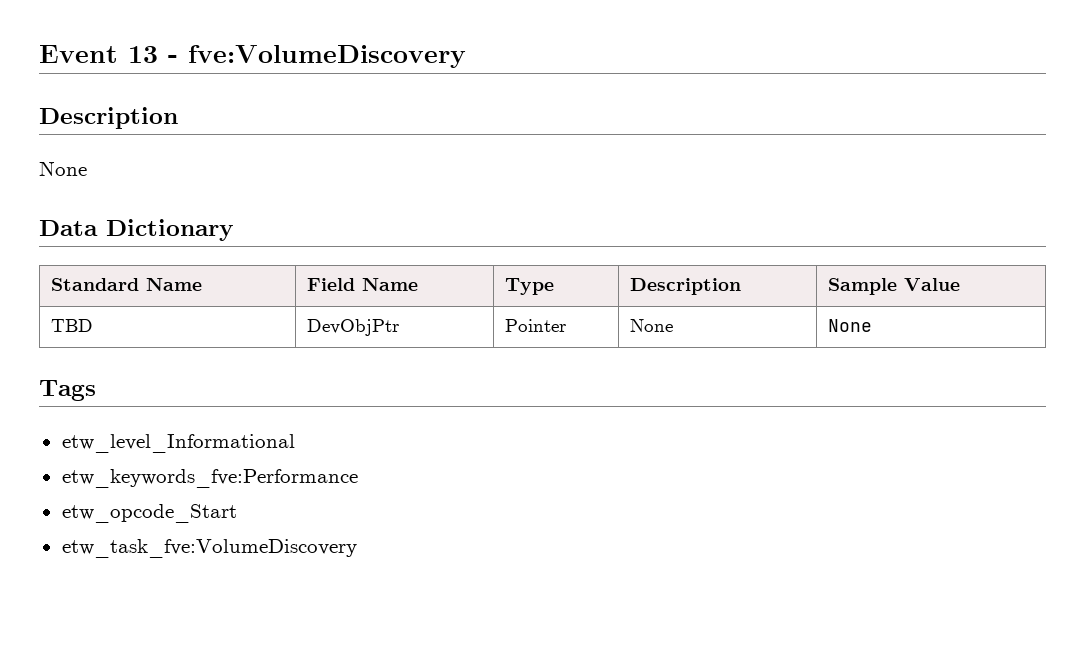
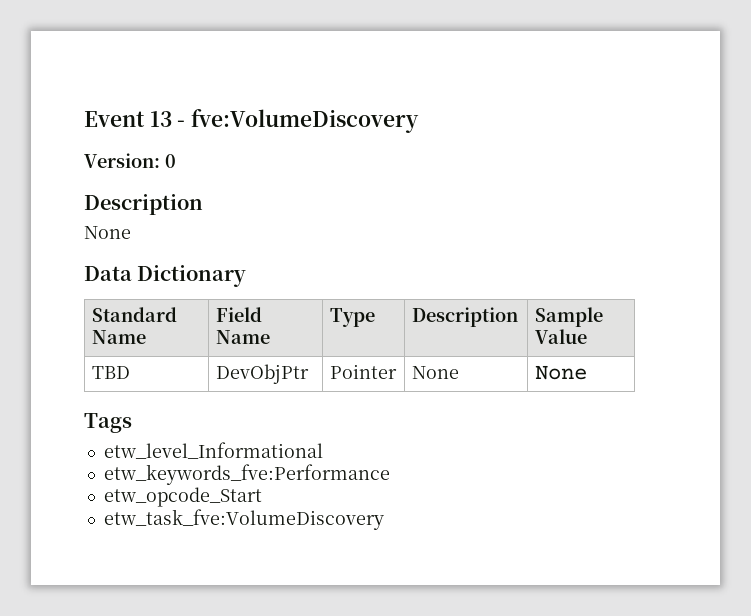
+ Version: 0

